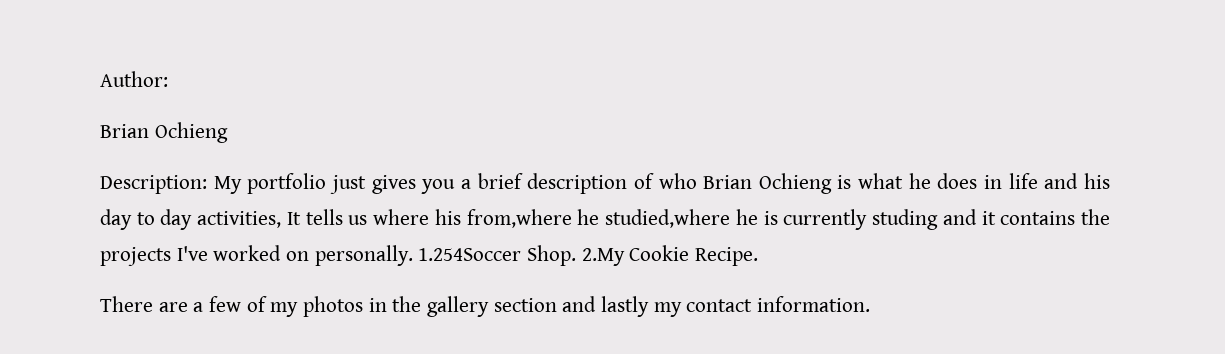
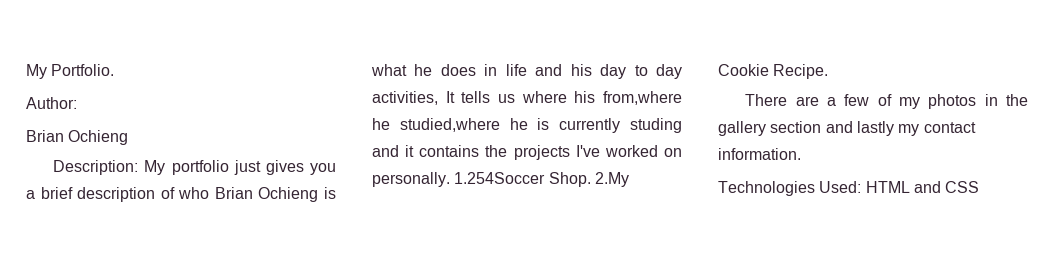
+ My Portfolio.
+ Technologies Used: HTML and CSS

